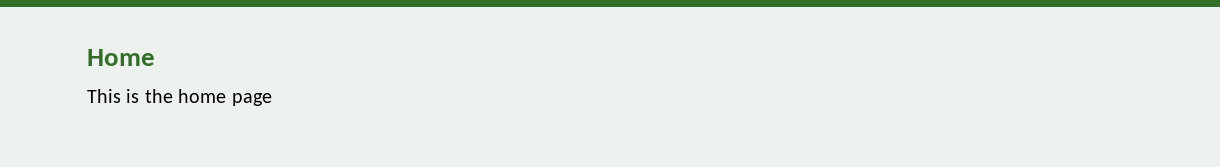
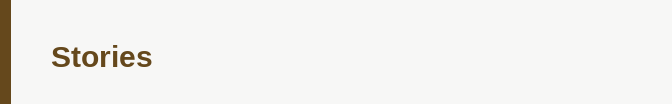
- Home
- This is the home page
+ Stories

